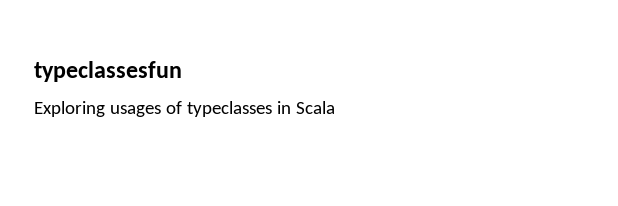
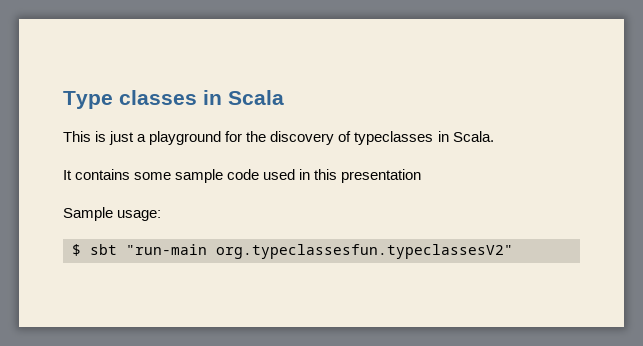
- typeclassesfun
- Exploring usages of typeclasses in Scala
+ Type classes in Scala
+ This is just a playground for the discovery of typeclasses in Scala.
+ It contains some sample code used in this presentation
+ Sample usage:
+ $ sbt "run-main org.typeclassesfun.typeclassesV2"

